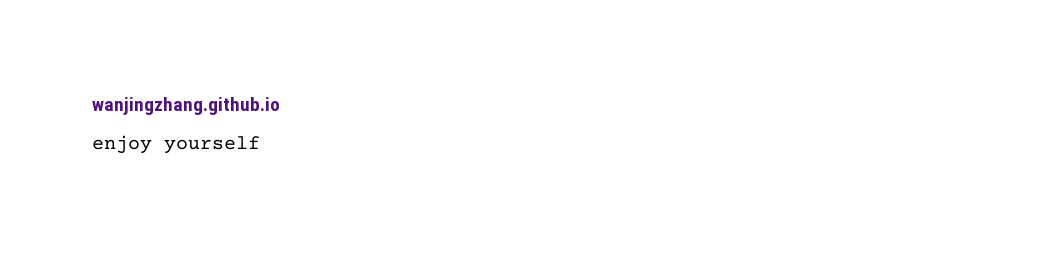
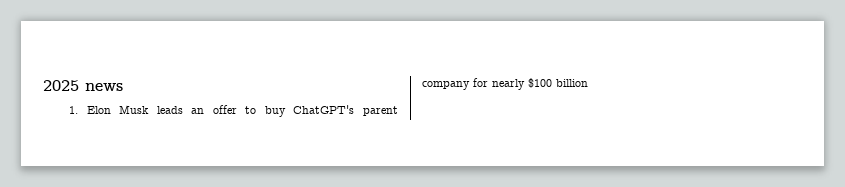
- wanjingzhang.github.io
- enjoy yourself
+ 2025 news
+ 1. Elon Musk leads an offer to buy ChatGPT's parent company for nearly $100 billion

